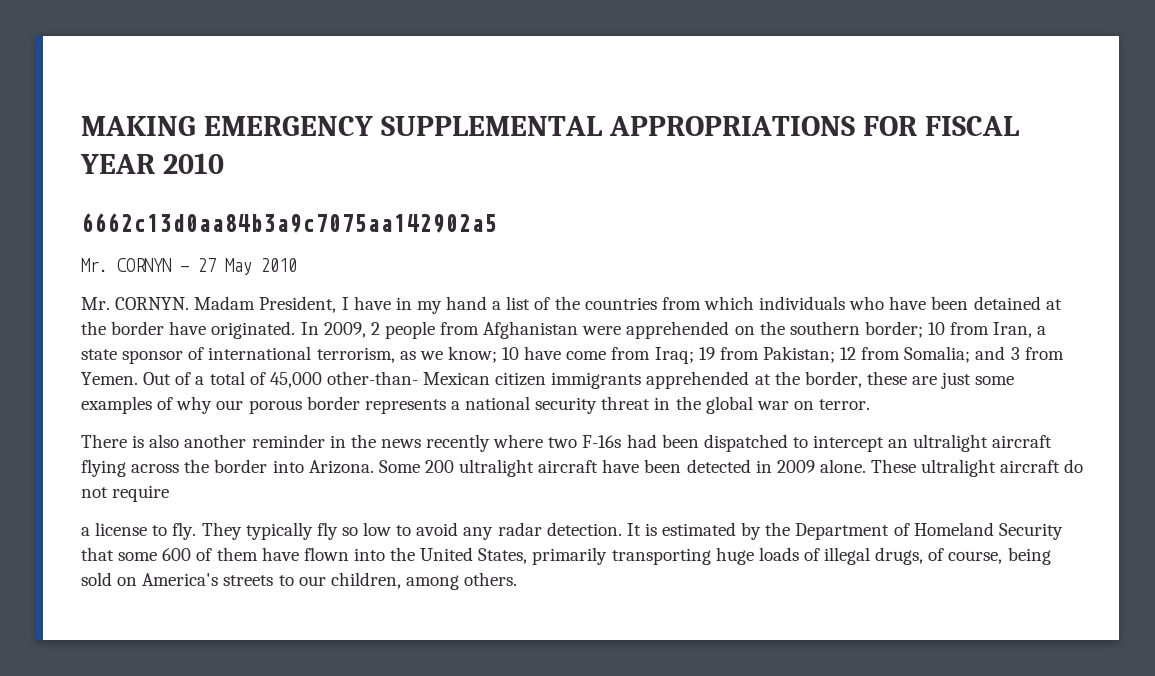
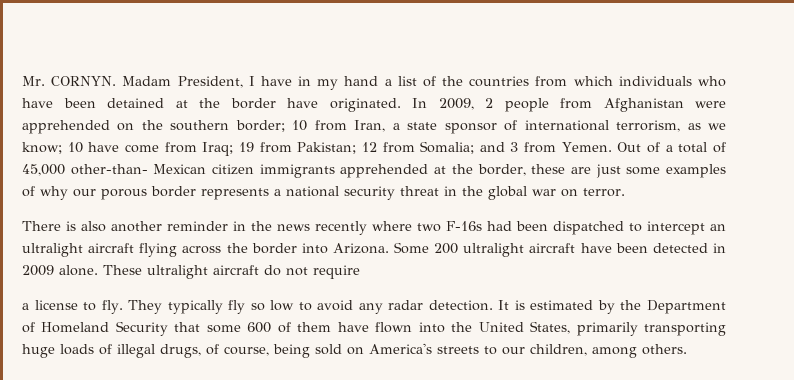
- MAKING EMERGENCY SUPPLEMENTAL APPROPRIATIONS FOR FISCAL YEAR 2010
- 6662c13d0aa84b3a9c7075aa142902a5
- Mr. CORNYN — 27 May 2010

